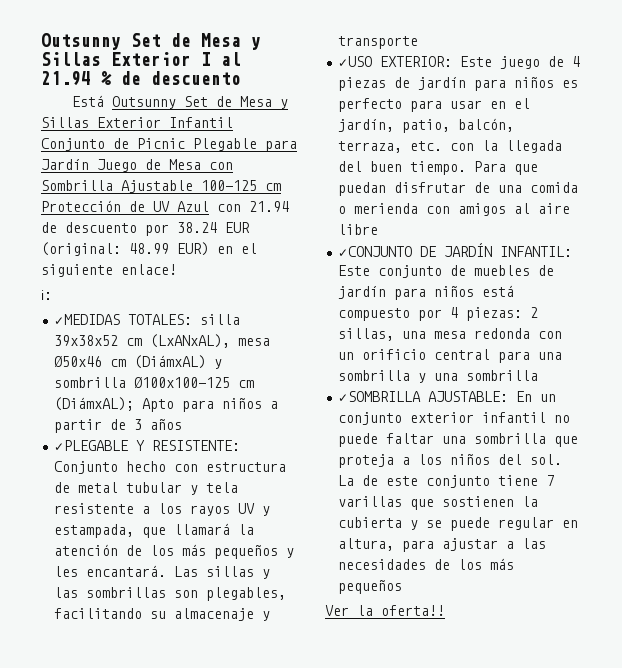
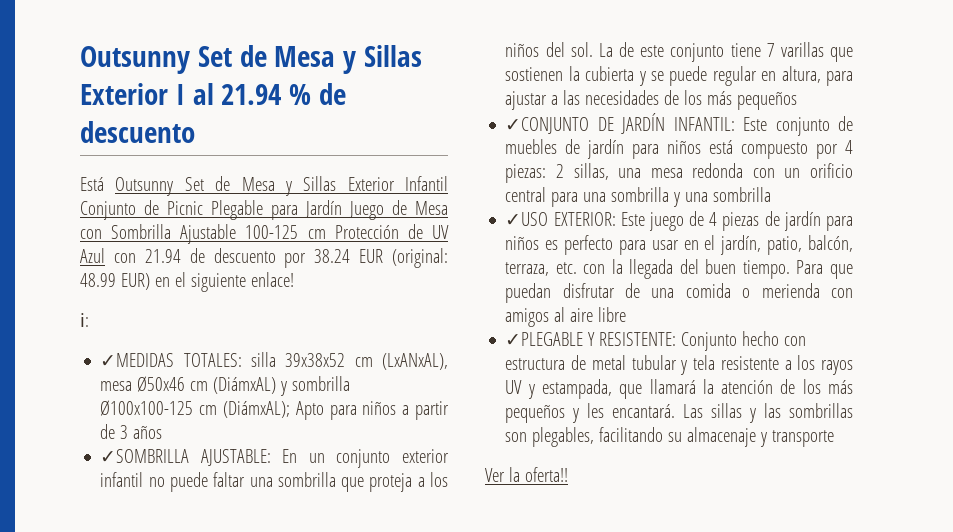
- ✓PLEGABLE Y RESISTENTE: Conjunto hecho con estructura de metal tubular y tela resistente a los rayos UV y estampada, que llamará la atención de los más pequeños y les encantará. Las sillas y las sombrillas son plegables, facilitando su almacenaje y transporte
- ✓USO EXTERIOR: Este juego de 4 piezas de jardín para niños es perfecto para usar en el jardín, patio, balcón, terraza, etc. con la llegada del buen tiempo. Para que puedan disfrutar de una comida o merienda con amigos al aire libre
- ✓CONJUNTO DE JARDÍN INFANTIL: Este conjunto de muebles de jardín para niños está compuesto por 4 piezas: 2 sillas, una mesa redonda con un orificio central para una sombrilla y una sombrilla
+ ✓CONJUNTO DE JARDÍN INFANTIL: Este conjunto de muebles de jardín para niños está compuesto por 4 piezas: 2 sillas, una mesa redonda con un orificio central para una sombrilla y una sombrilla
+ ✓USO EXTERIOR: Este juego de 4 piezas de jardín para niños es perfecto para usar en el jardín, patio, balcón, terraza, etc. con la llegada del buen tiempo. Para que puedan disfrutar de una comida o merienda con amigos al aire libre
+ ✓PLEGABLE Y RESISTENTE: Conjunto hecho con estructura de metal tubular y tela resistente a los rayos UV y estampada, que llamará la atención de los más pequeños y les encantará. Las sillas y las sombrillas son plegables, facilitando su almacenaje y transporte

